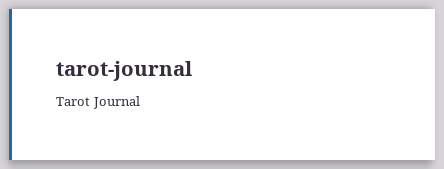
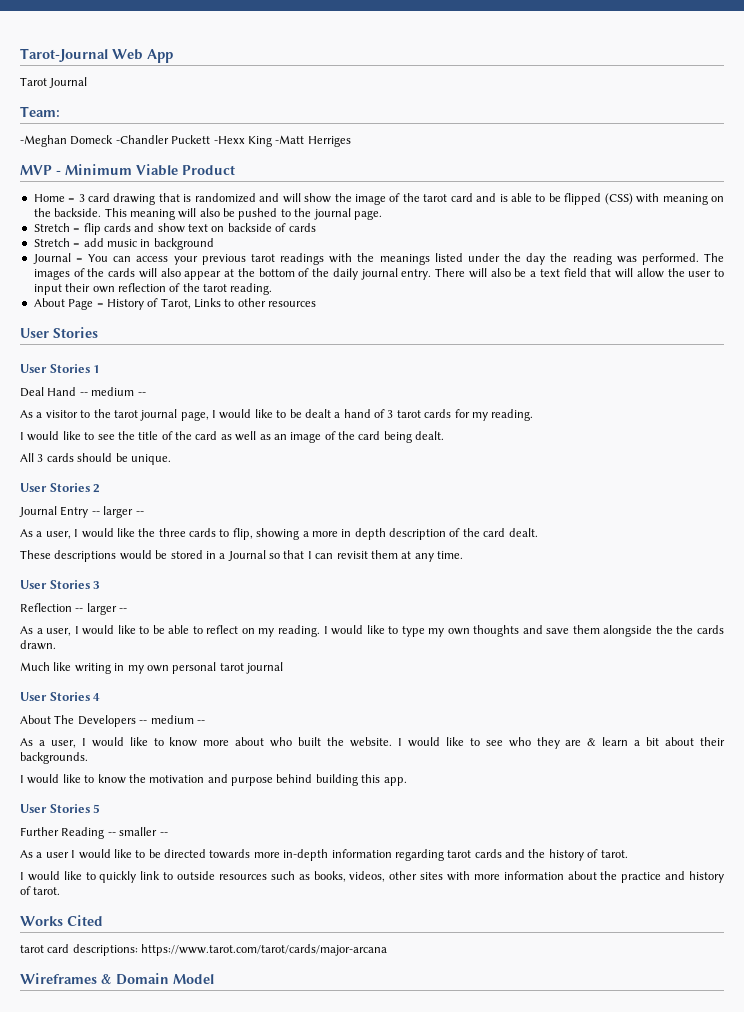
- tarot-journal
+ Tarot-Journal Web App
+ Team:
+ -Meghan Domeck -Chandler Puckett -Hexx King -Matt Herriges
+ MVP - Minimum Viable Product
+ Home = 3 card drawing that is randomized and will show the image of the tarot card and is able to be flipped (CSS) with meaning on the backside. This meaning will also be pushed to the journal page.
+ Stretch = flip cards and show text on backside of cards
+ Stretch = add music in background
+ Journal = You can access your previous tarot readings with the meanings listed under the day the reading was performed. The images of the cards will also appear at the bottom of the daily journal entry. There will also be a text field that will allow the user to input their own reflection of the tarot reading.
+ About Page = History of Tarot, Links to other resources
+ User Stories
+ User Stories 1
+ Deal Hand -- medium --
+ As a visitor to the tarot journal page, I would like to be dealt a hand of 3 tarot cards for my reading.
+ I would like to see the title of the card as well as an image of the card being dealt.
+ All 3 cards should be unique.
+ User Stories 2
+ Journal Entry -- larger --
+ As a user, I would like the three cards to flip, showing a more in depth description of the card dealt.
+ These descriptions would be stored in a Journal so that I can revisit them at any time.
+ User Stories 3
+ Reflection -- larger --
+ As a user, I would like to be able to reflect on my reading. I would like to type my own thoughts and save them alongside the the cards drawn.
+ Much like writing in my own personal tarot journal
+ User Stories 4
+ About The Developers -- medium --
+ As a user, I would like to know more about who built the website. I would like to see who they are & learn a bit about their backgrounds.
+ I would like to know the motivation and purpose behind building this app.
+ User Stories 5
+ Further Reading -- smaller --
+ As a user I would like to be directed towards more in-depth information regarding tarot cards and the history of tarot.
+ I would like to quickly link to outside resources such as books, videos, other sites with more information about the practice and history of tarot.
+ Works Cited
+ tarot card descriptions: https://www.tarot.com/tarot/cards/major-arcana
+ Wireframes & Domain Model

